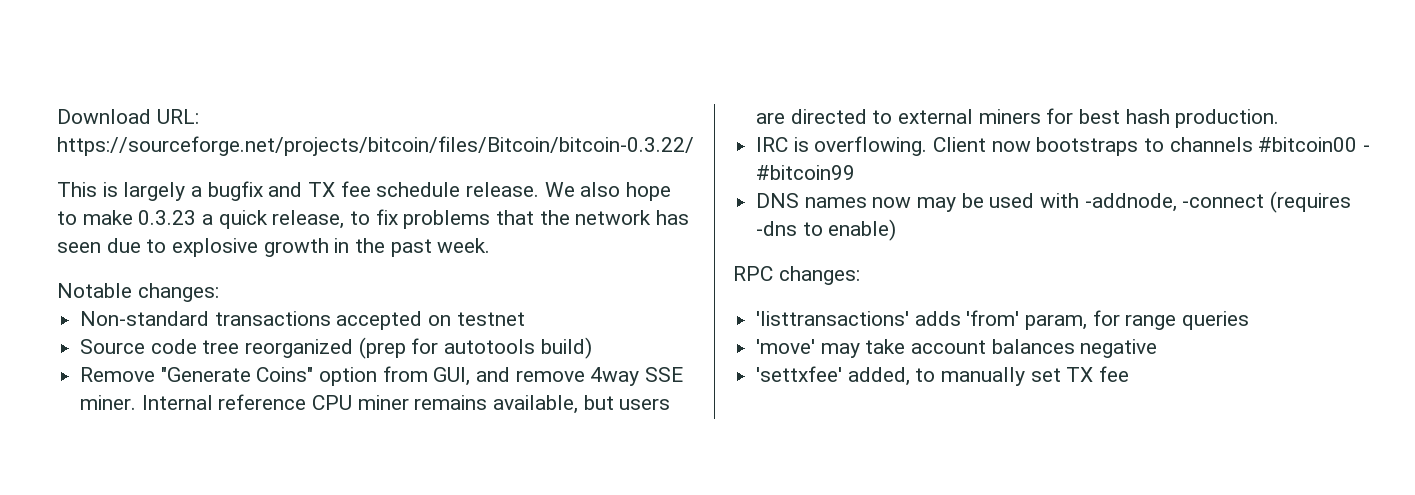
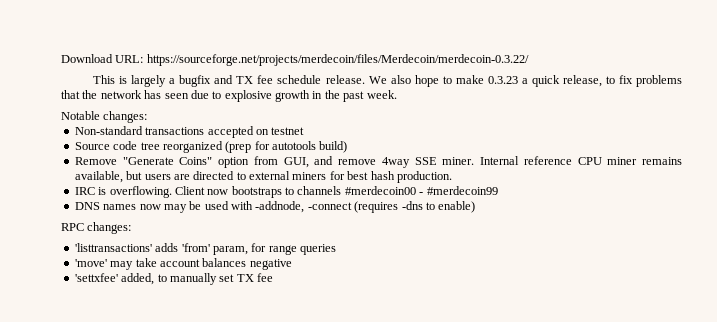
- Download URL: https://sourceforge.net/projects/bitcoin/files/Bitcoin/bitcoin-0.3.22/
+ Download URL: https://sourceforge.net/projects/merdecoin/files/Merdecoin/merdecoin-0.3.22/
- Client now bootstraps to channels #bitcoin00 - #bitcoin99
+ Client now bootstraps to channels #merdecoin00 - #merdecoin99

